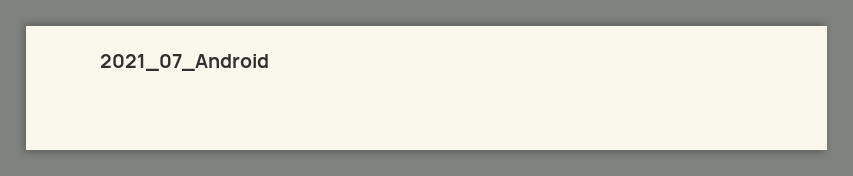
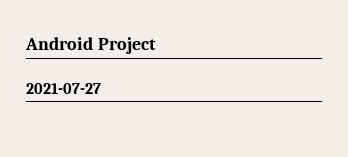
- 2021_07_Android
+ Android Project
+ 2021-07-27

